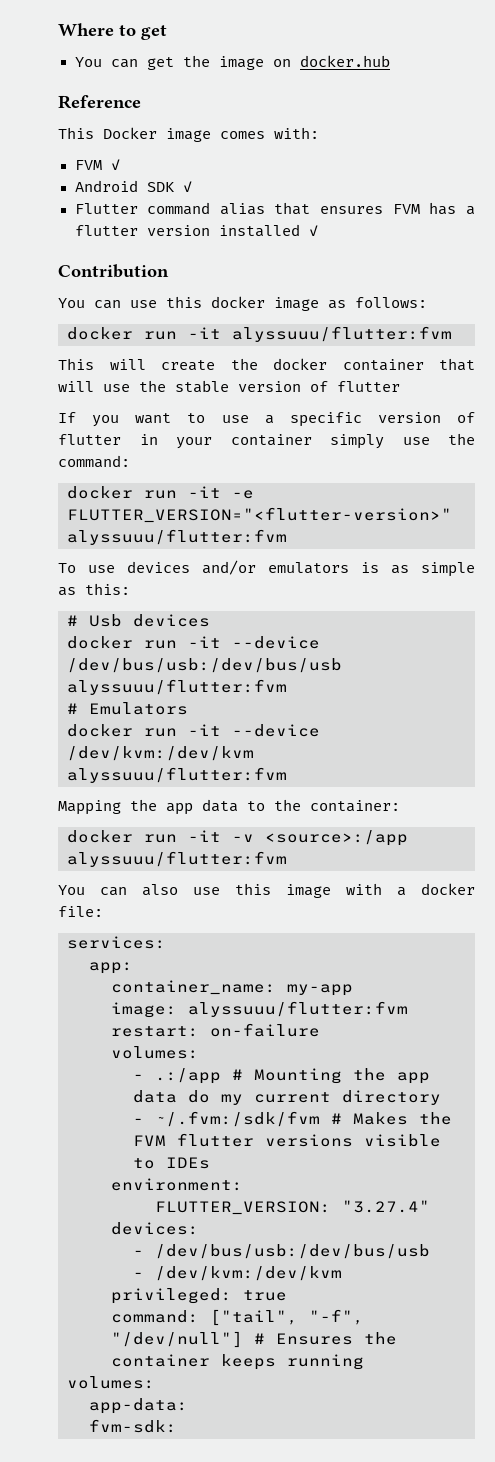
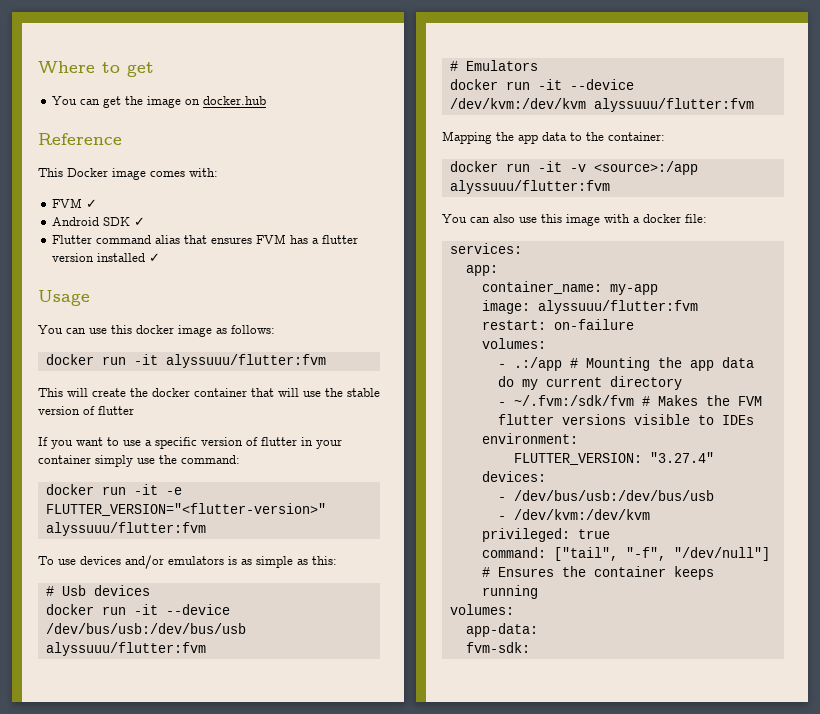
- Contribution
+ Usage

